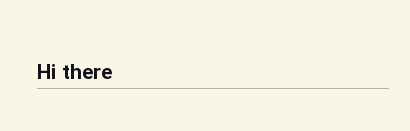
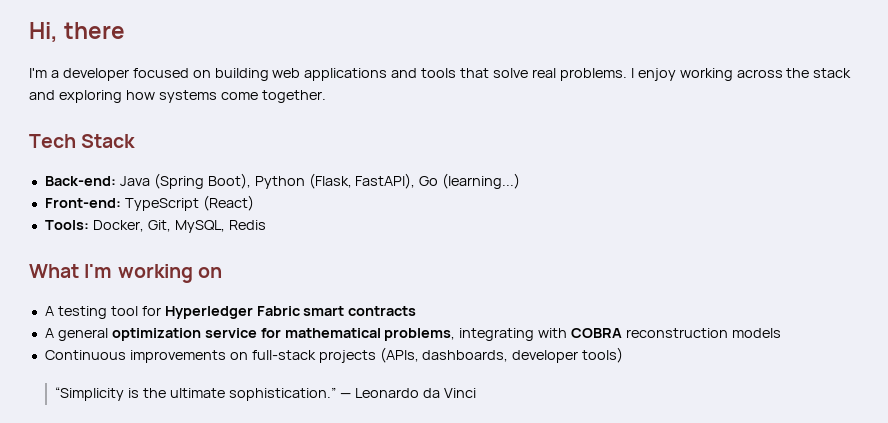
- Hi there
+ Hi, there
+ I'm a developer focused on building web applications and tools that solve real problems. I enjoy working across the stack and exploring how systems come together.
+ Tech Stack
+ Back-end: Java (Spring Boot), Python (Flask, FastAPI), Go (learning...)
+ Front-end: TypeScript (React)
+ Tools: Docker, Git, MySQL, Redis
+ What I'm working on
+ A testing tool for Hyperledger Fabric smart contracts
+ A general optimization service for mathematical problems, integrating with COBRA reconstruction models
+ Continuous improvements on full-stack projects (APIs, dashboards, developer tools)
+ “Simplicity is the ultimate sophistication.” — Leonardo da Vinci

